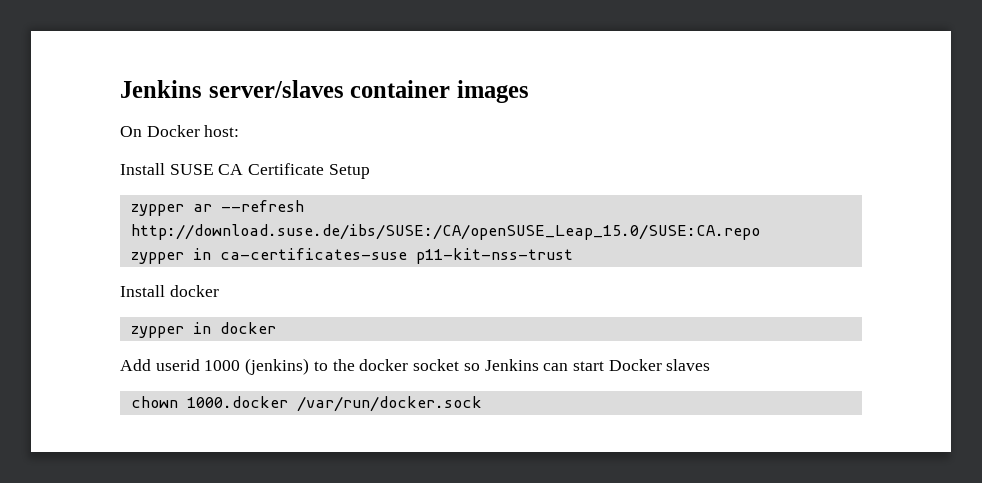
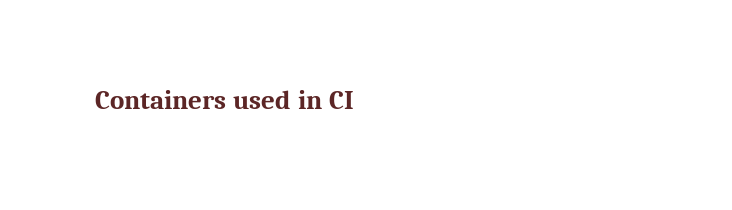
- Jenkins server/slaves container images
- On Docker host:
- Install SUSE CA Certificate Setup
- zypper ar --refresh http://download.suse.de/ibs/SUSE:/CA/openSUSE_Leap_15.0/SUSE:CA.repo
- zypper in ca-certificates-suse p11-kit-nss-trust
- Install docker
- zypper in docker
- Add userid 1000 (jenkins) to the docker socket so Jenkins can start Docker slaves
- chown 1000.docker /var/run/docker.sock
+ Containers used in CI

